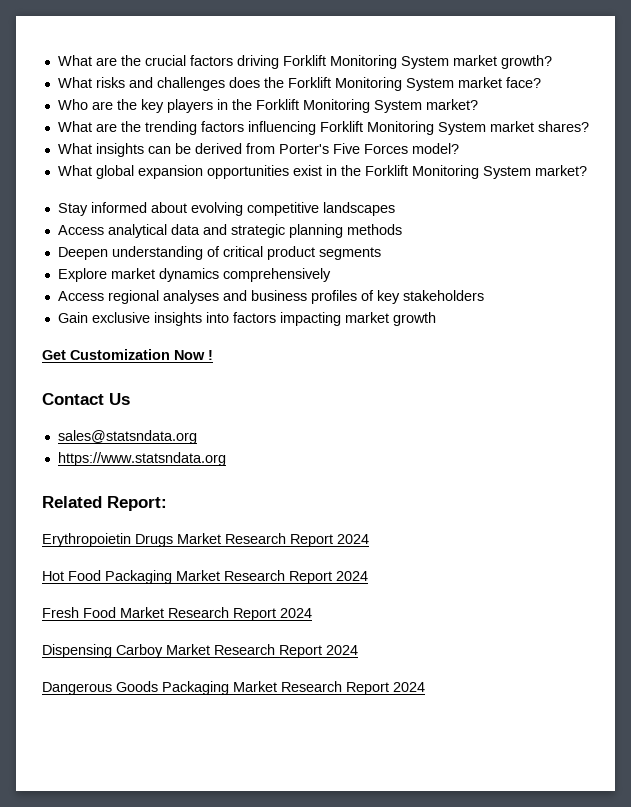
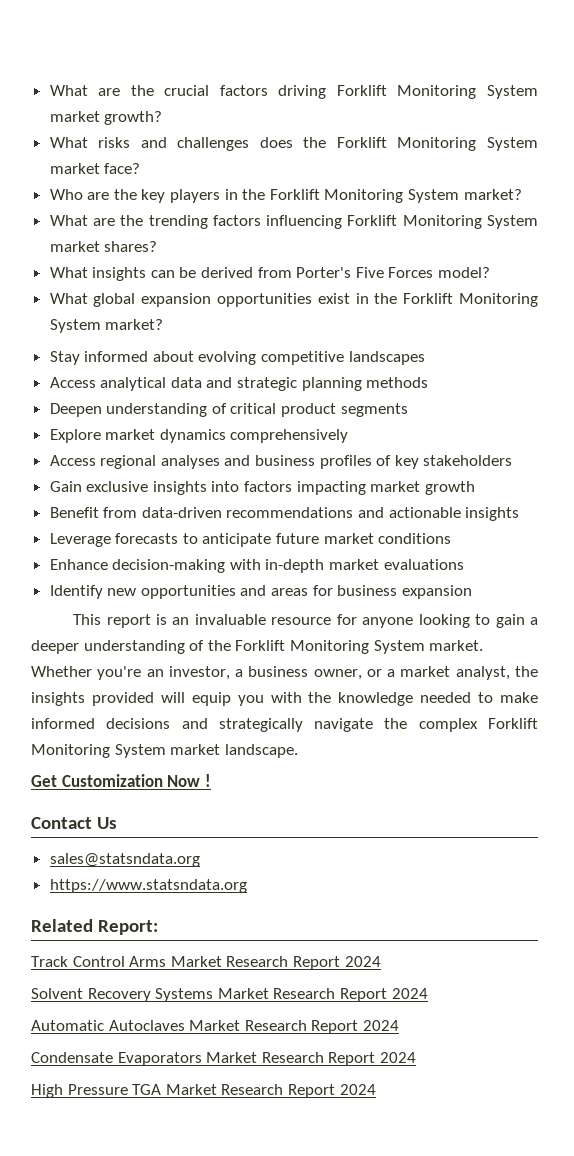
+ Benefit from data-driven recommendations and actionable insights
+ Leverage forecasts to anticipate future market conditions
+ Enhance decision-making with in-depth market evaluations
+ Identify new opportunities and areas for business expansion
+ This report is an invaluable resource for anyone looking to gain a deeper understanding of the Forklift Monitoring System market. Whether you're an investor, a business owner, or a market analyst, the insights provided will equip you with the knowledge needed to make informed decisions and strategically navigate the complex Forklift Monitoring System market landscape.
- Erythropoietin Drugs Market Research Report 2024
- Hot Food Packaging Market Research Report 2024
- Fresh Food Market Research Report 2024
- Dispensing Carboy Market Research Report 2024
- Dangerous Goods Packaging Market Research Report 2024
+ Track Control Arms Market Research Report 2024
+ Solvent Recovery Systems Market Research Report 2024
+ Automatic Autoclaves Market Research Report 2024
+ Condensate Evaporators Market Research Report 2024
+ High Pressure TGA Market Research Report 2024

